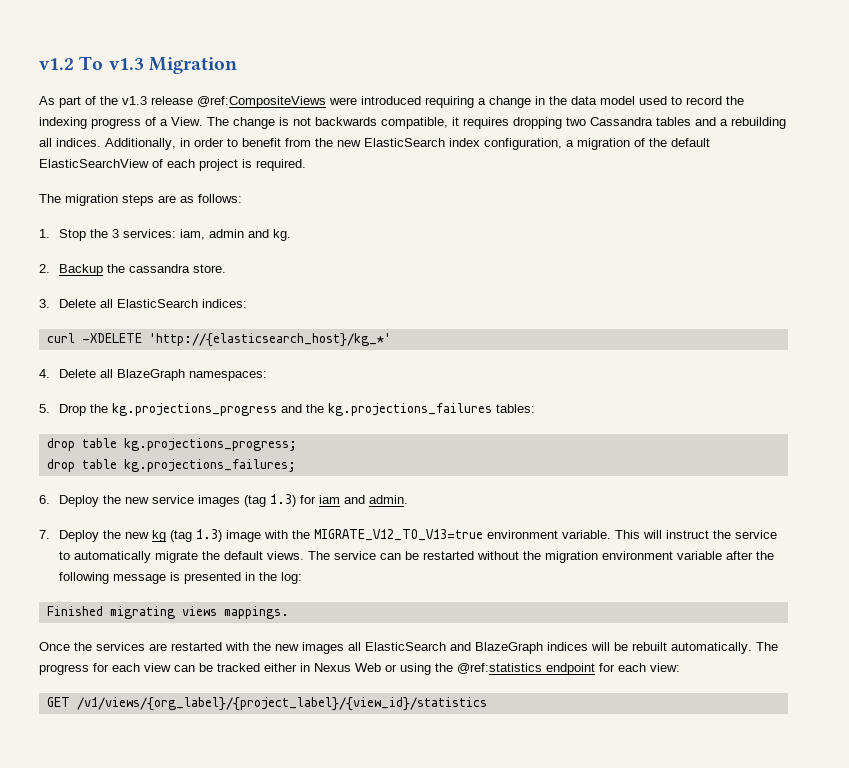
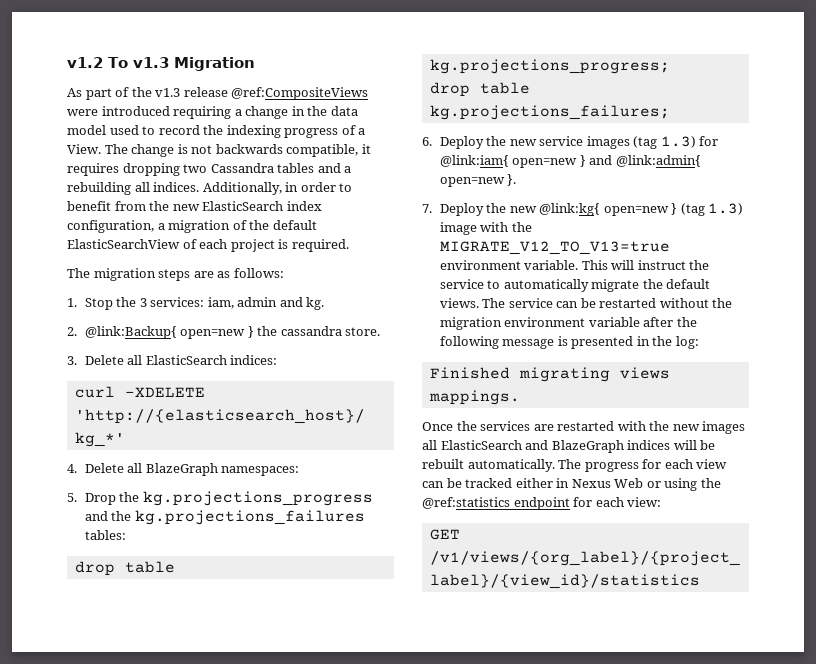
- 2. Backup the cassandra store.
+ 2. @link:Backup{ open=new } the cassandra store.
- 6. Deploy the new service images (tag 1.3) for iam and admin.
+ 6. Deploy the new service images (tag 1.3) for @link:iam{ open=new } and @link:admin{ open=new }.
- 7. Deploy the new kg (tag 1.3) image with the MIGRATE_V12_TO_V13=true environment variable.
+ 7. Deploy the new @link:kg{ open=new } (tag 1.3) image with the MIGRATE_V12_TO_V13=true environment variable.

